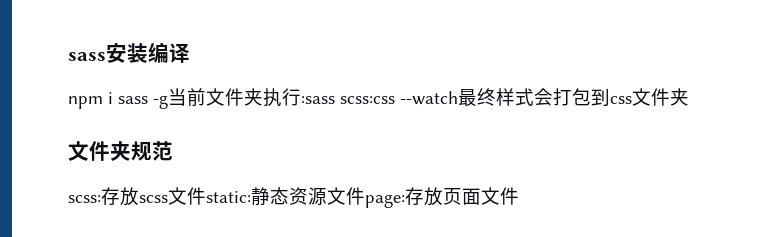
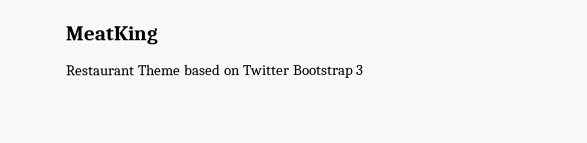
- sass安装编译
- npm i sass -g当前文件夹执行:sass scss:css --watch最终样式会打包到css文件夹
- 文件夹规范
- scss:存放scss文件static:静态资源文件page:存放页面文件
+ MeatKing
+ Restaurant Theme based on Twitter Bootstrap 3

